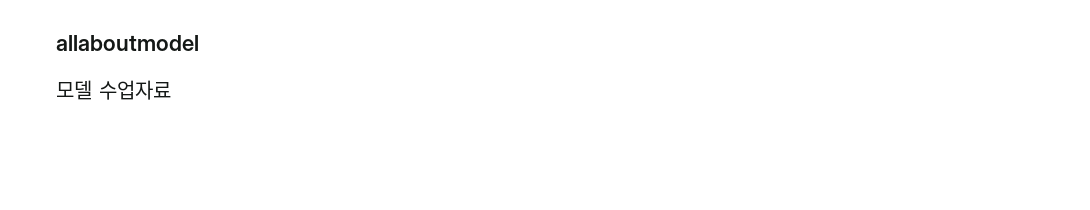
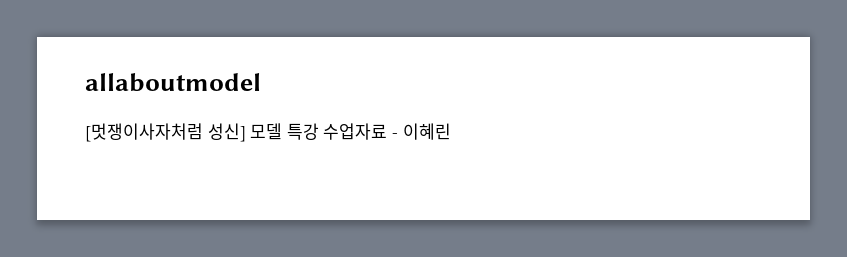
- 모델 수업자료
+ [멋쟁이사자처럼 성신] 모델 특강 수업자료 - 이혜린

